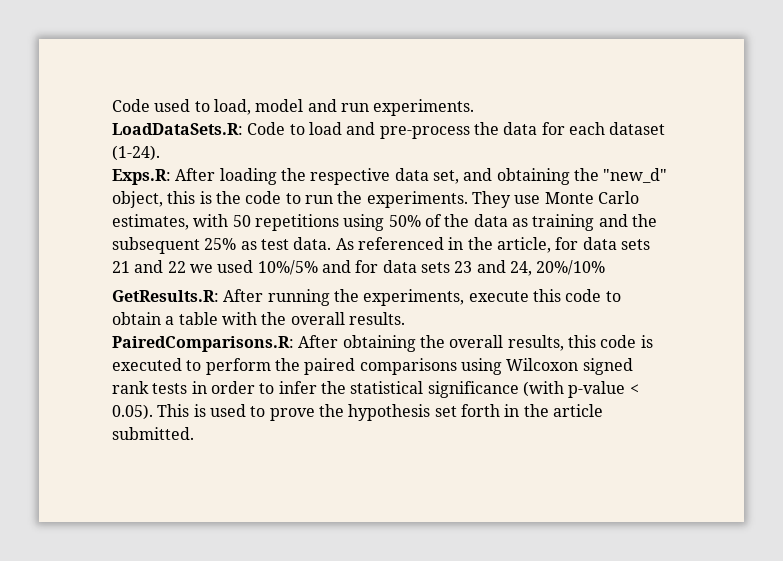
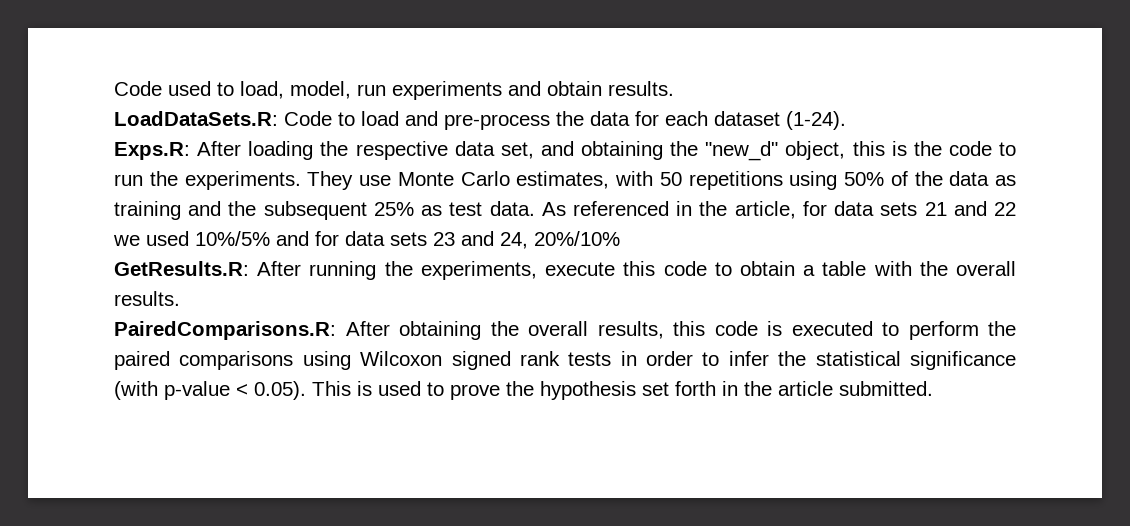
- Code used to load, model and run experiments.
+ Code used to load, model, run experiments and obtain results.

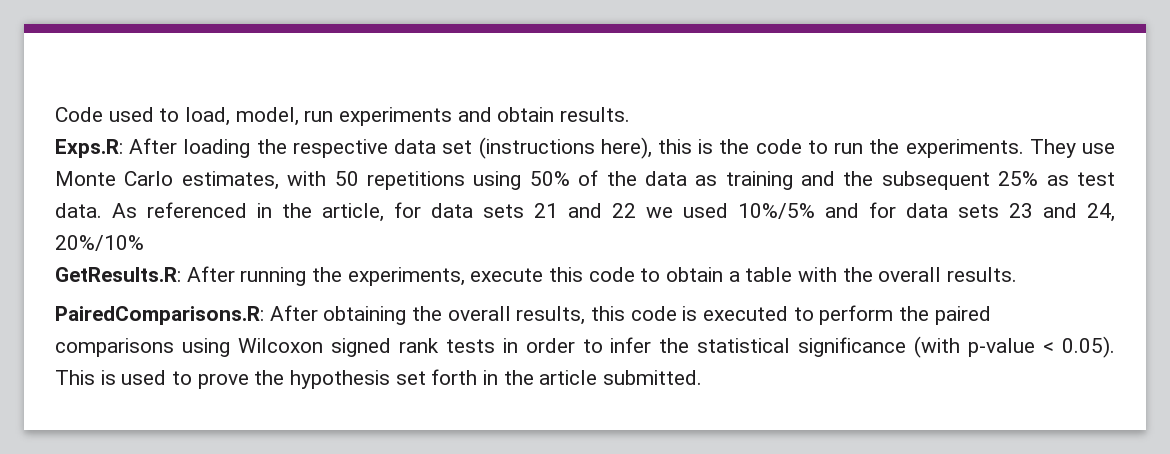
- LoadDataSets.R: Code to load and pre-process the data for each dataset (1-24).
- Exps.R: After loading the respective data set, and obtaining the "new_d" object, this is the code to run the experiments.
+ Exps.R: After loading the respective data set (instructions here), this is the code to run the experiments.

